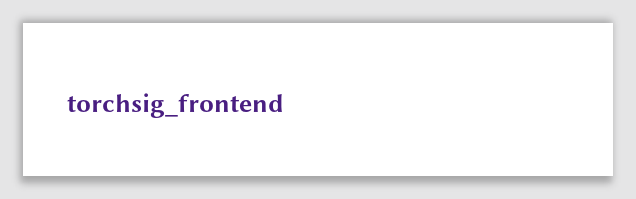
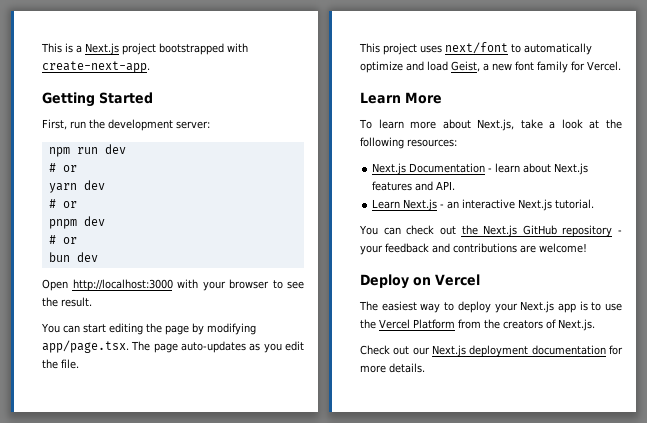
- torchsig_frontend
+ This is a Next.js project bootstrapped with create-next-app.
+ Getting Started
+ First, run the development server:
+ npm run dev
+ # or
+ yarn dev
+ # or
+ pnpm dev
+ # or
+ bun dev
+ Open http://localhost:3000 with your browser to see the result.
+ You can start editing the page by modifying app/page.tsx. The page auto-updates as you edit the file.
+ This project uses next/font to automatically optimize and load Geist, a new font family for Vercel.
+ Learn More
+ To learn more about Next.js, take a look at the following resources:
+ Next.js Documentation - learn about Next.js features and API.
+ Learn Next.js - an interactive Next.js tutorial.
+ You can check out the Next.js GitHub repository - your feedback and contributions are welcome!
+ Deploy on Vercel
+ The easiest way to deploy your Next.js app is to use the Vercel Platform from the creators of Next.js.
+ Check out our Next.js deployment documentation for more details.

